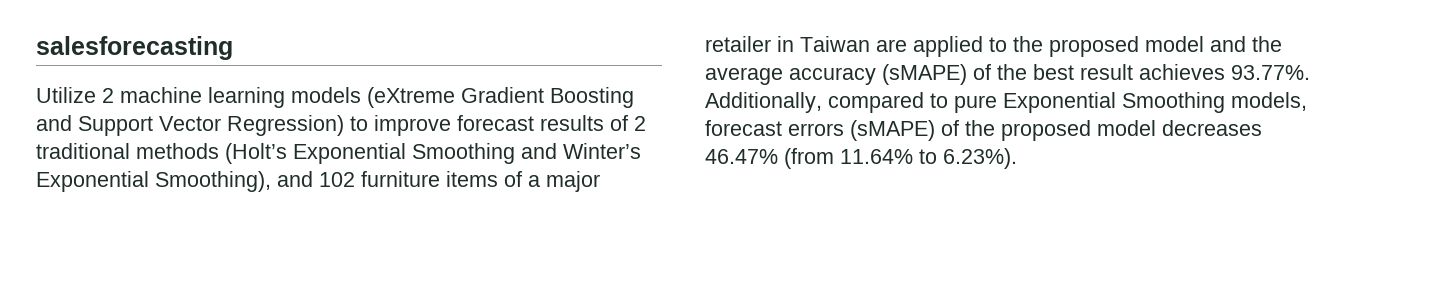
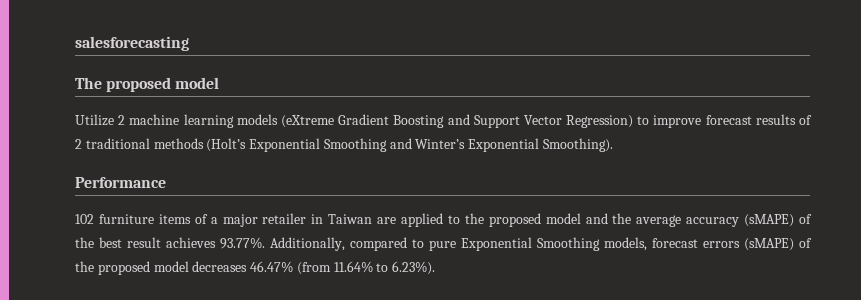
+ The proposed model
- Utilize 2 machine learning models (eXtreme Gradient Boosting and Support Vector Regression) to improve forecast results of 2 traditional methods (Holt’s Exponential Smoothing and Winter’s Exponential Smoothing), and 102 furniture items of a major retailer in Taiwan are applied to the proposed model and the average accuracy (sMAPE) of the best result achieves 93.77%. Additionally, compared to pure Exponential Smoothing models, forecast errors (sMAPE) of the proposed model decreases 46.47% (from 11.64% to 6.23%).
+ Utilize 2 machine learning models (eXtreme Gradient Boosting and Support Vector Regression) to improve forecast results of 2 traditional methods (Holt’s Exponential Smoothing and Winter’s Exponential Smoothing).
+ Performance
+ 102 furniture items of a major retailer in Taiwan are applied to the proposed model and the average accuracy (sMAPE) of the best result achieves 93.77%. Additionally, compared to pure Exponential Smoothing models, forecast errors (sMAPE) of the proposed model decreases 46.47% (from 11.64% to 6.23%).

